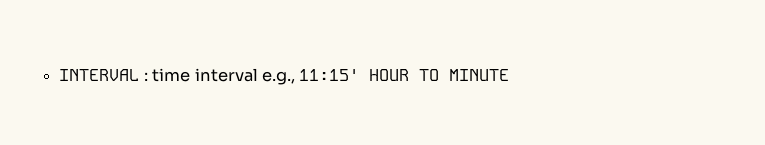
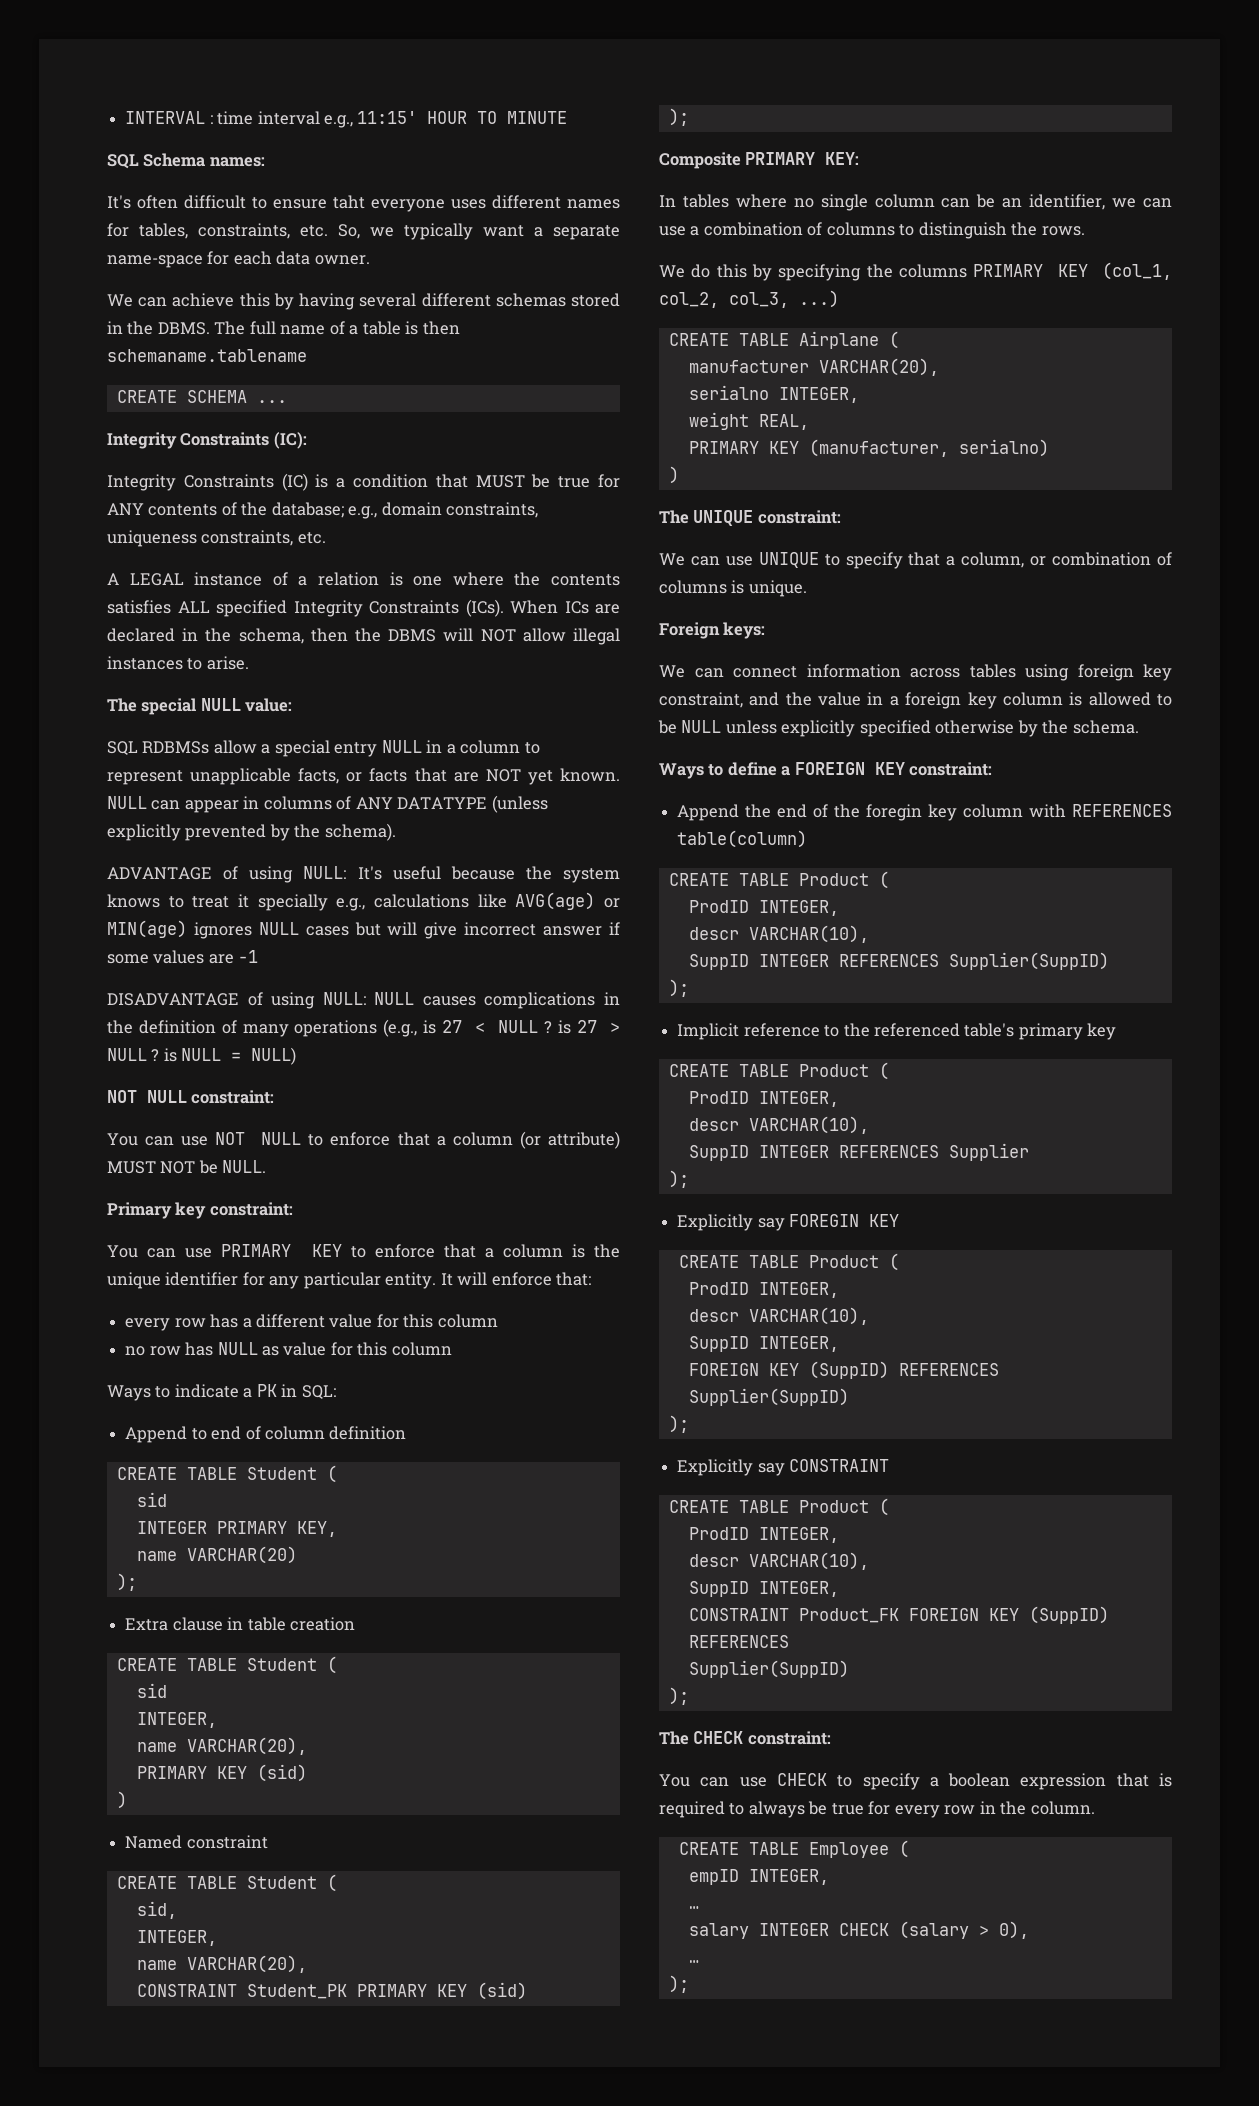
+ SQL Schema names:
+ It's often difficult to ensure taht everyone uses different names for tables, constraints, etc. So, we typically want a separate name-space for each data owner.
+ We can achieve this by having several different schemas stored in the DBMS. The full name of a table is then schemaname.tablename
+ CREATE SCHEMA ...
+ Integrity Constraints (IC):
+ Integrity Constraints (IC) is a condition that MUST be true for ANY contents of the database; e.g., domain constraints, uniqueness constraints, etc.
+ A LEGAL instance of a relation is one where the contents satisfies ALL specified Integrity Constraints (ICs). When ICs are declared in the schema, then the DBMS will NOT allow illegal instances to arise.
+ The special NULL value:
+ SQL RDBMSs allow a special entry NULL in a column to represent unapplicable facts, or facts that are NOT yet known. NULL can appear in columns of ANY DATATYPE (unless explicitly prevented by the schema).
+ ADVANTAGE of using NULL: It's useful because the system knows to treat it specially e.g., calculations like AVG(age) or MIN(age) ignores NULL cases but will give incorrect answer if some values are -1
+ DISADVANTAGE of using NULL: NULL causes complications in the definition of many operations (e.g., is 27 < NULL ? is 27 > NULL ? is NULL = NULL)
+ NOT NULL constraint:
+ You can use NOT NULL to enforce that a column (or attribute) MUST NOT be NULL.
+ Primary key constraint:
+ You can use PRIMARY KEY to enforce that a column is the unique identifier for any particular entity. It will enforce that:
+ every row has a different value for this column
+ no row has NULL as value for this column
+ Ways to indicate a PK in SQL:
+ Append to end of column definition
+ CREATE TABLE Student (
+ sid
+ INTEGER PRIMARY KEY,
+ name VARCHAR(20)
+ );
+ Extra clause in table creation
+ CREATE TABLE Student (
+ sid
+ INTEGER,
+ name VARCHAR(20),
+ PRIMARY KEY (sid)
+ )
+ Named constraint
+ CREATE TABLE Student (
+ sid,
+ INTEGER,
+ name VARCHAR(20),
+ CONSTRAINT Student_PK PRIMARY KEY (sid)
+ );
+ Composite PRIMARY KEY:
+ In tables where no single column can be an identifier, we can use a combination of columns to distinguish the rows.
+ We do this by specifying the columns PRIMARY KEY (col_1, col_2, col_3, ...)
+ CREATE TABLE Airplane (
+ manufacturer VARCHAR(20),
+ serialno INTEGER,
+ weight REAL,
+ PRIMARY KEY (manufacturer, serialno)
+ )
+ The UNIQUE constraint:
+ We can use UNIQUE to specify that a column, or combination of columns is unique.
+ Foreign keys:
+ We can connect information across tables using foreign key constraint, and the value in a foreign key column is allowed to be NULL unless explicitly specified otherwise by the schema.
+ Ways to define a FOREIGN KEY constraint:
+ Append the end of the foregin key column with REFERENCES table(column)
+ CREATE TABLE Product (
+ ProdID INTEGER,
+ descr VARCHAR(10),
+ SuppID INTEGER REFERENCES Supplier(SuppID)
+ );
+ Implicit reference to the referenced table's primary key
+ CREATE TABLE Product (
+ ProdID INTEGER,
+ descr VARCHAR(10),
+ SuppID INTEGER REFERENCES Supplier
+ );
+ Explicitly say FOREGIN KEY
+ CREATE TABLE Product (
+ ProdID INTEGER,
+ descr VARCHAR(10),
+ SuppID INTEGER,
+ FOREIGN KEY (SuppID) REFERENCES Supplier(SuppID)
+ );
+ Explicitly say CONSTRAINT
+ CREATE TABLE Product (
+ ProdID INTEGER,
+ descr VARCHAR(10),
+ SuppID INTEGER,
+ CONSTRAINT Product_FK FOREIGN KEY (SuppID) REFERENCES
+ Supplier(SuppID)
+ );
+ The CHECK constraint:
+ You can use CHECK to specify a boolean expression that is required to always be true for every row in the column.
+ CREATE TABLE Employee (
+ empID INTEGER,
+ …
+ salary INTEGER CHECK (salary > 0),
+ …
+ );

